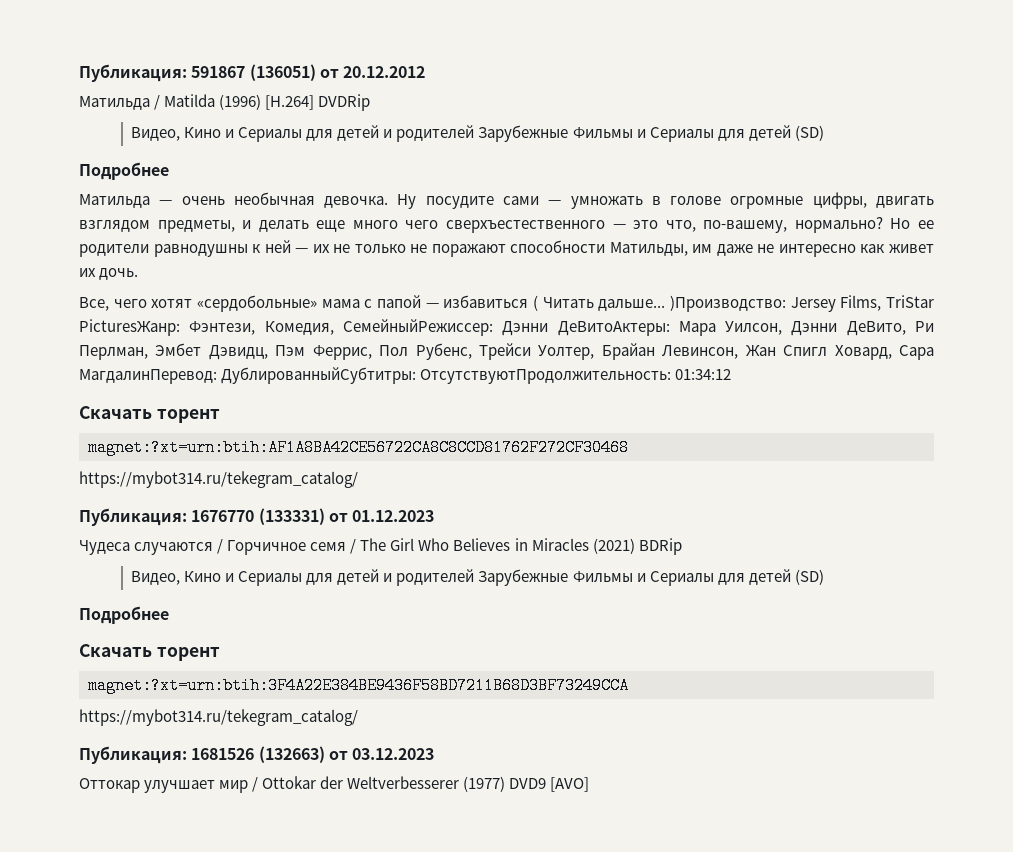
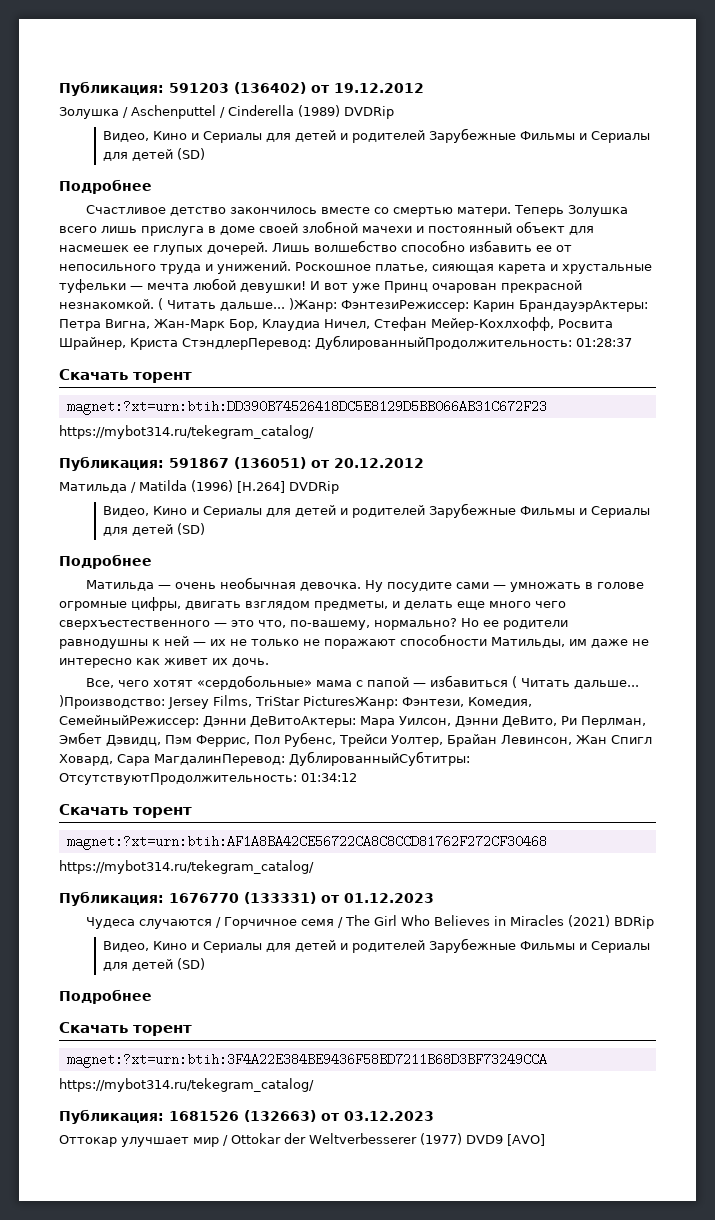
+ Публикация: 591203 (136402) от 19.12.2012
+ Золушка / Aschenputtel / Cinderella (1989) DVDRip
+ Видео, Кино и Сериалы для детей и родителей Зарубежные Фильмы и Сериалы для детей (SD)
+ Подробнее
+ Счастливое детство закончилось вместе со смертью матери. Теперь Золушка всего лишь прислуга в доме своей злобной мачехи и постоянный объект для насмешек ее глупых дочерей. Лишь волшебство способно избавить ее от непосильного труда и унижений. Роскошное платье, сияющая карета и хрустальные туфельки — мечта любой девушки! И вот уже Принц очарован прекрасной незнакомкой. ( Читать дальше... )Жанр: ФэнтезиРежиссер: Карин БрандауэрАктеры: Петра Вигна, Жан-Марк Бор, Клаудиа Ничел, Стефан Мейер-Кохлхофф, Росвита Шрайнер, Криста СтэндлерПеревод: ДублированныйПродолжительность: 01:28:37
+ Скачать торент
+ magnet:?xt=urn:btih:DD390B74526418DC5E8129D5BB066AB31C672F23
+ https://mybot314.ru/tekegram_catalog/

